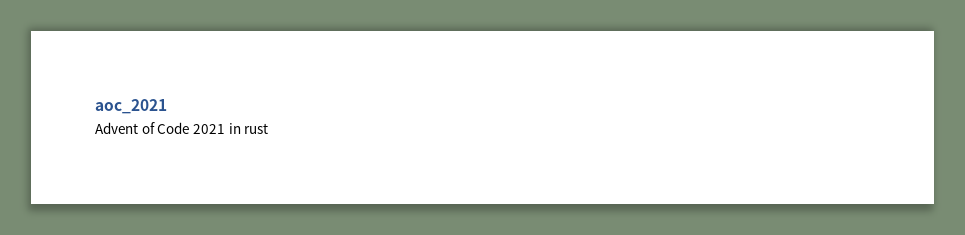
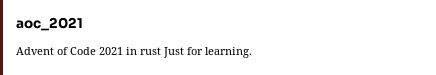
- Advent of Code 2021 in rust
+ Advent of Code 2021 in rust Just for learning.

